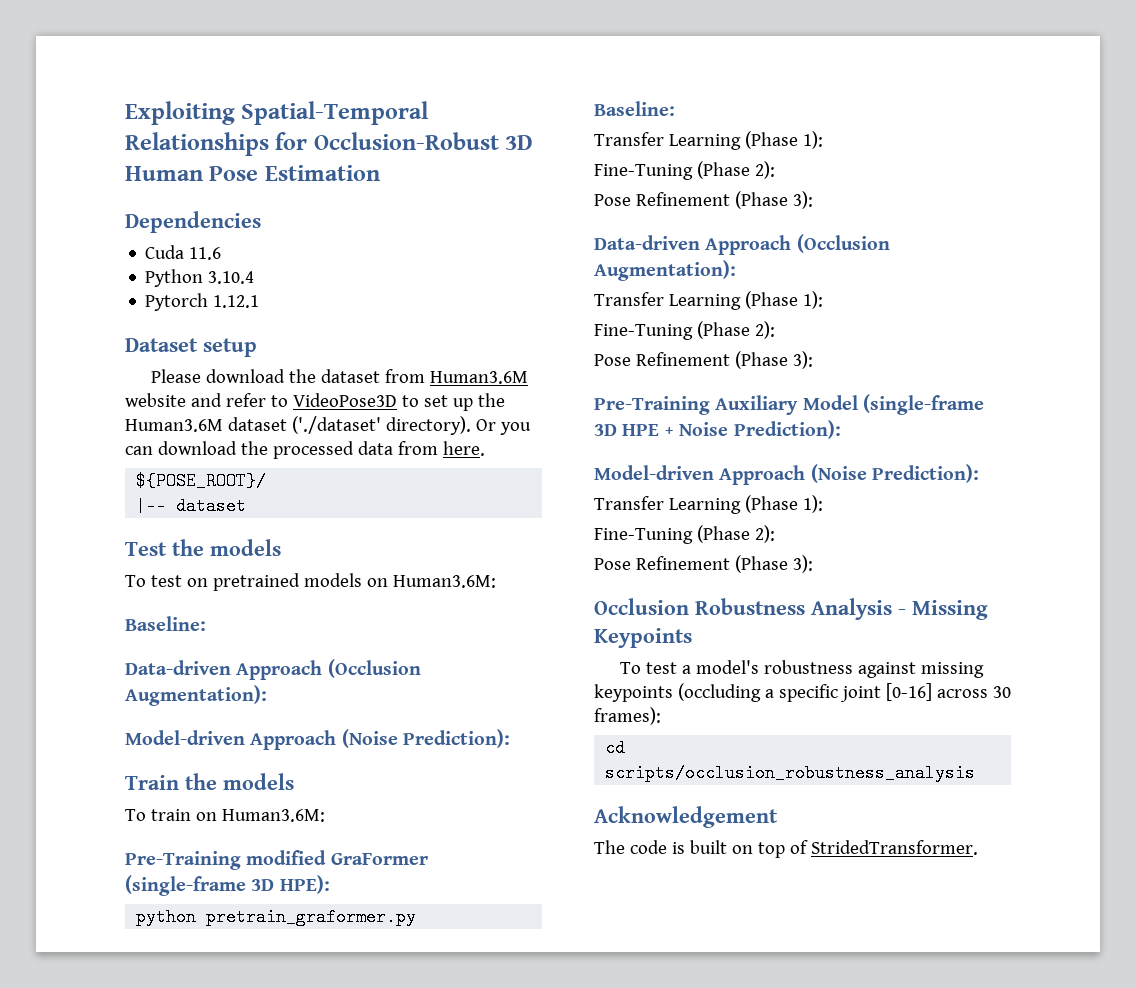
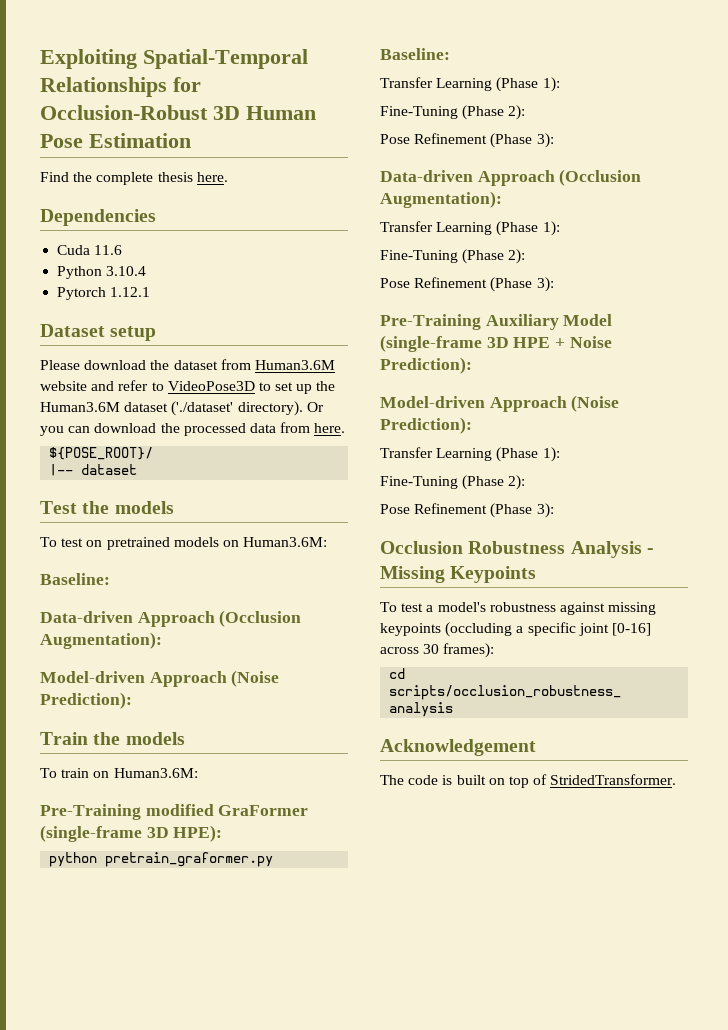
+ Find the complete thesis here.

